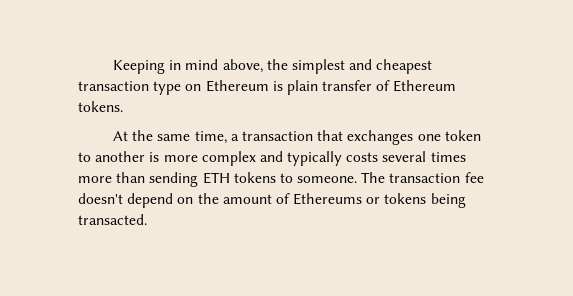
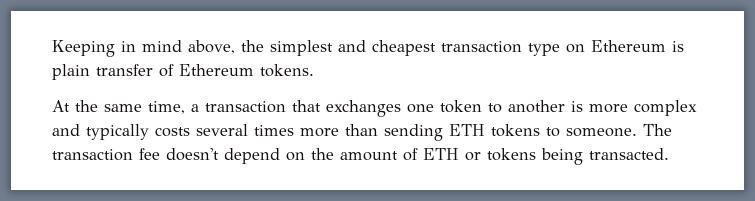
- The transaction fee doesn't depend on the amount of Ethereums or tokens being transacted.
+ The transaction fee doesn't depend on the amount of ETH or tokens being transacted.

